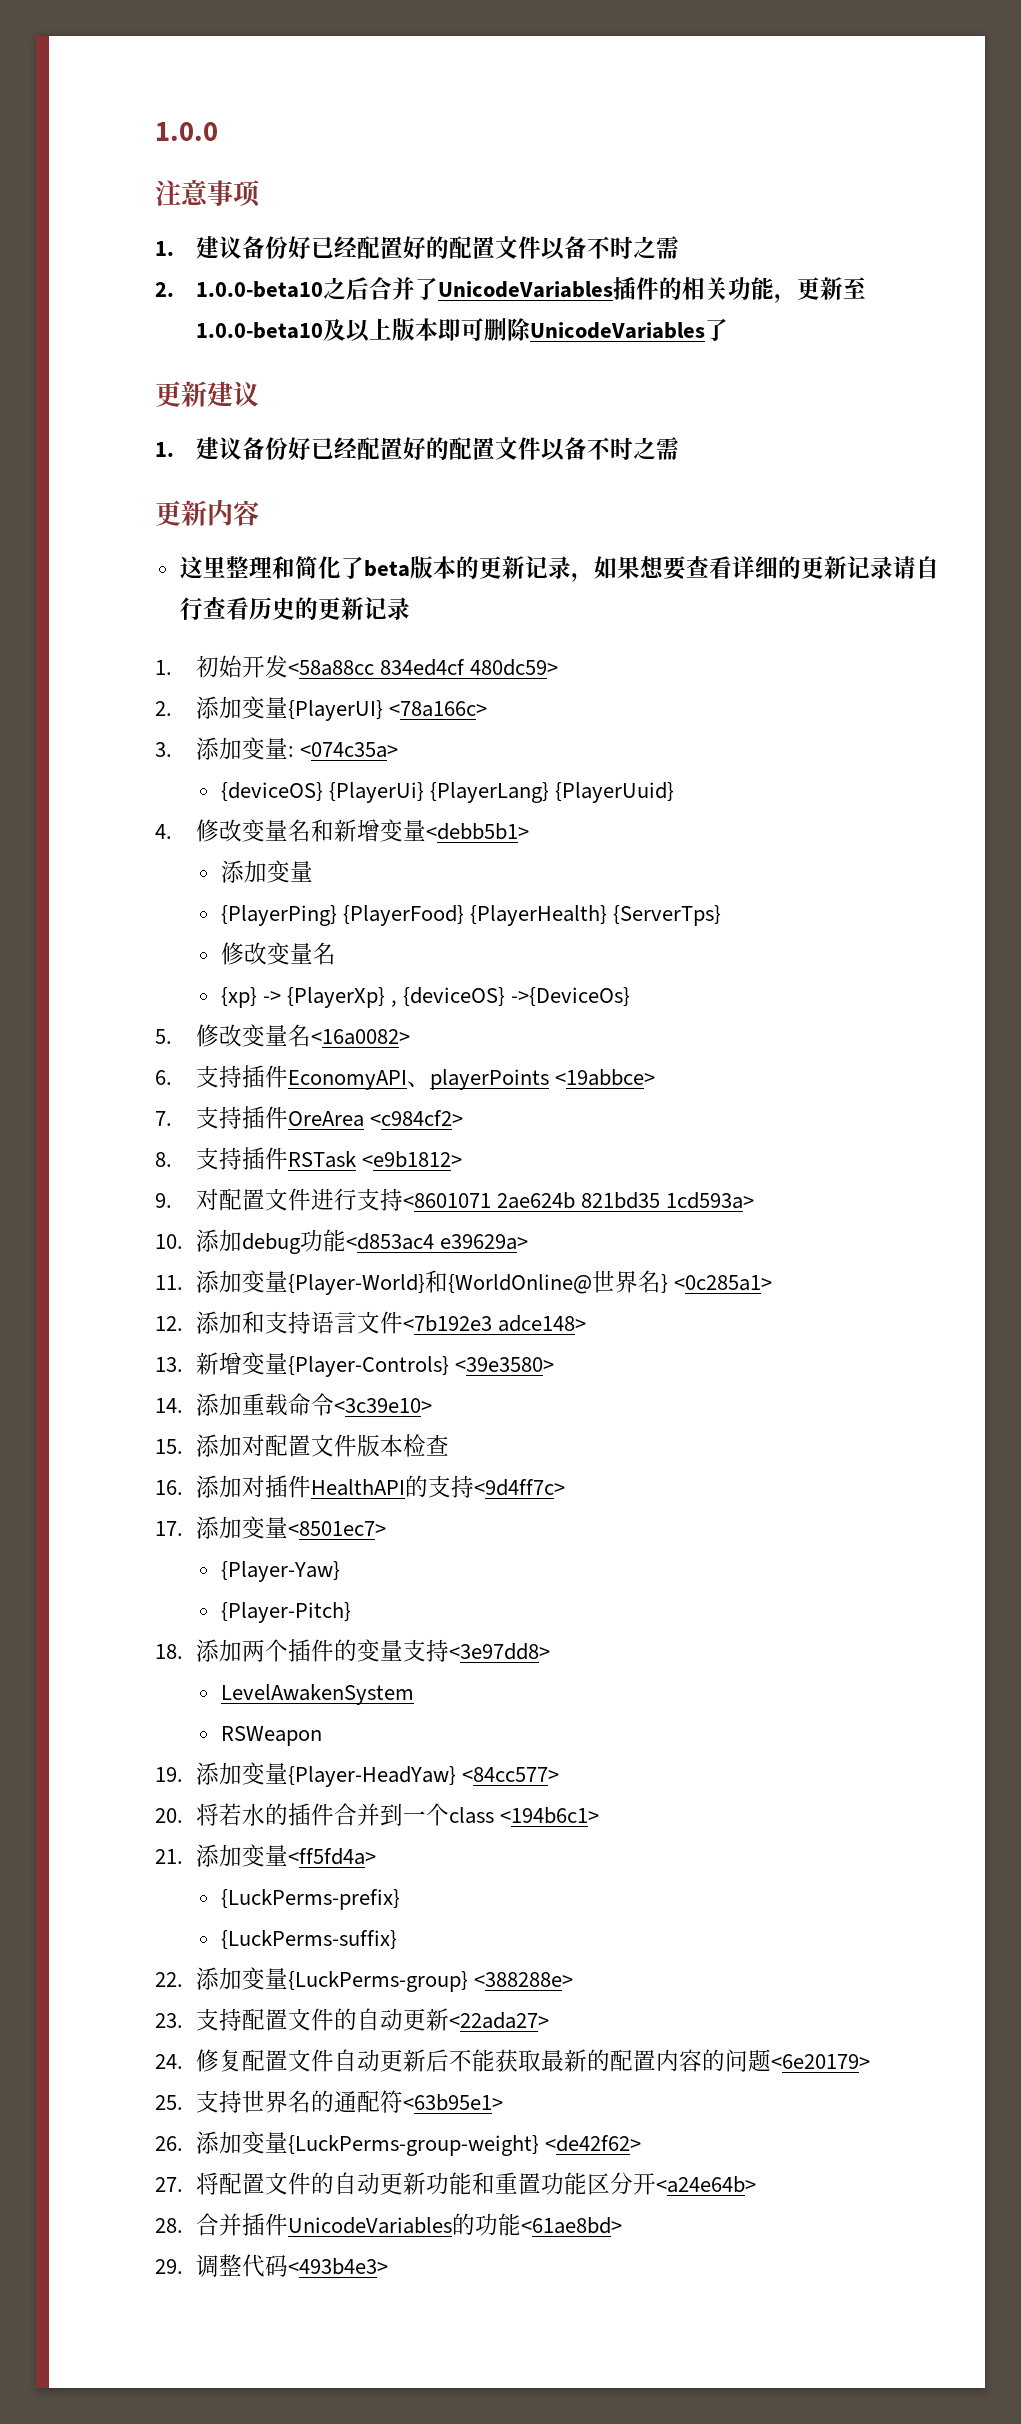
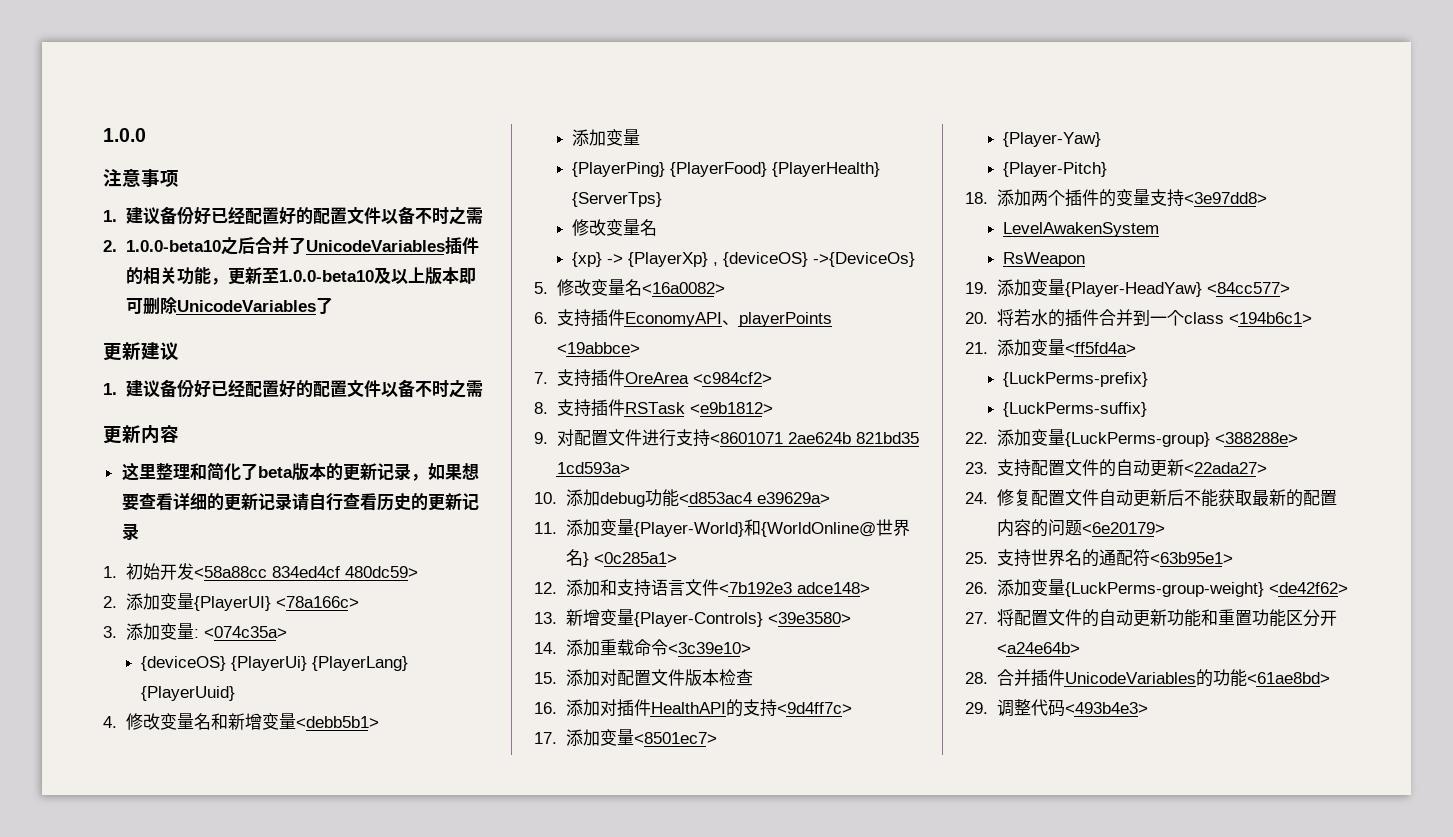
- RSWeapon
+ RsWeapon

